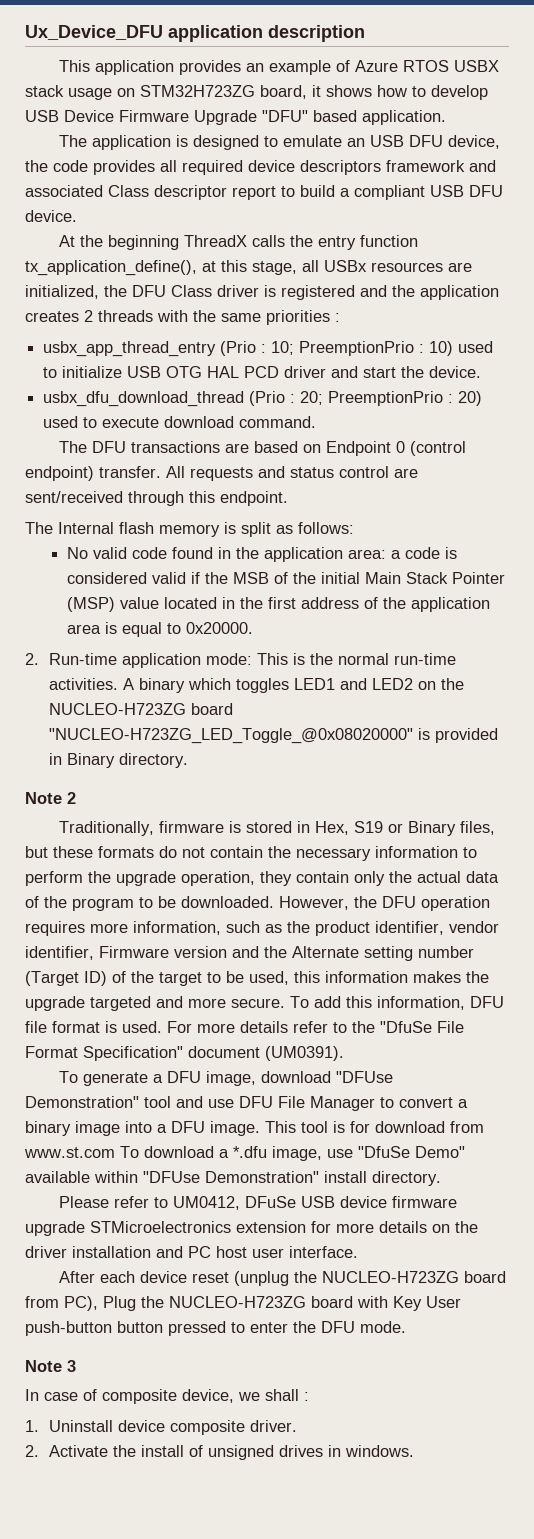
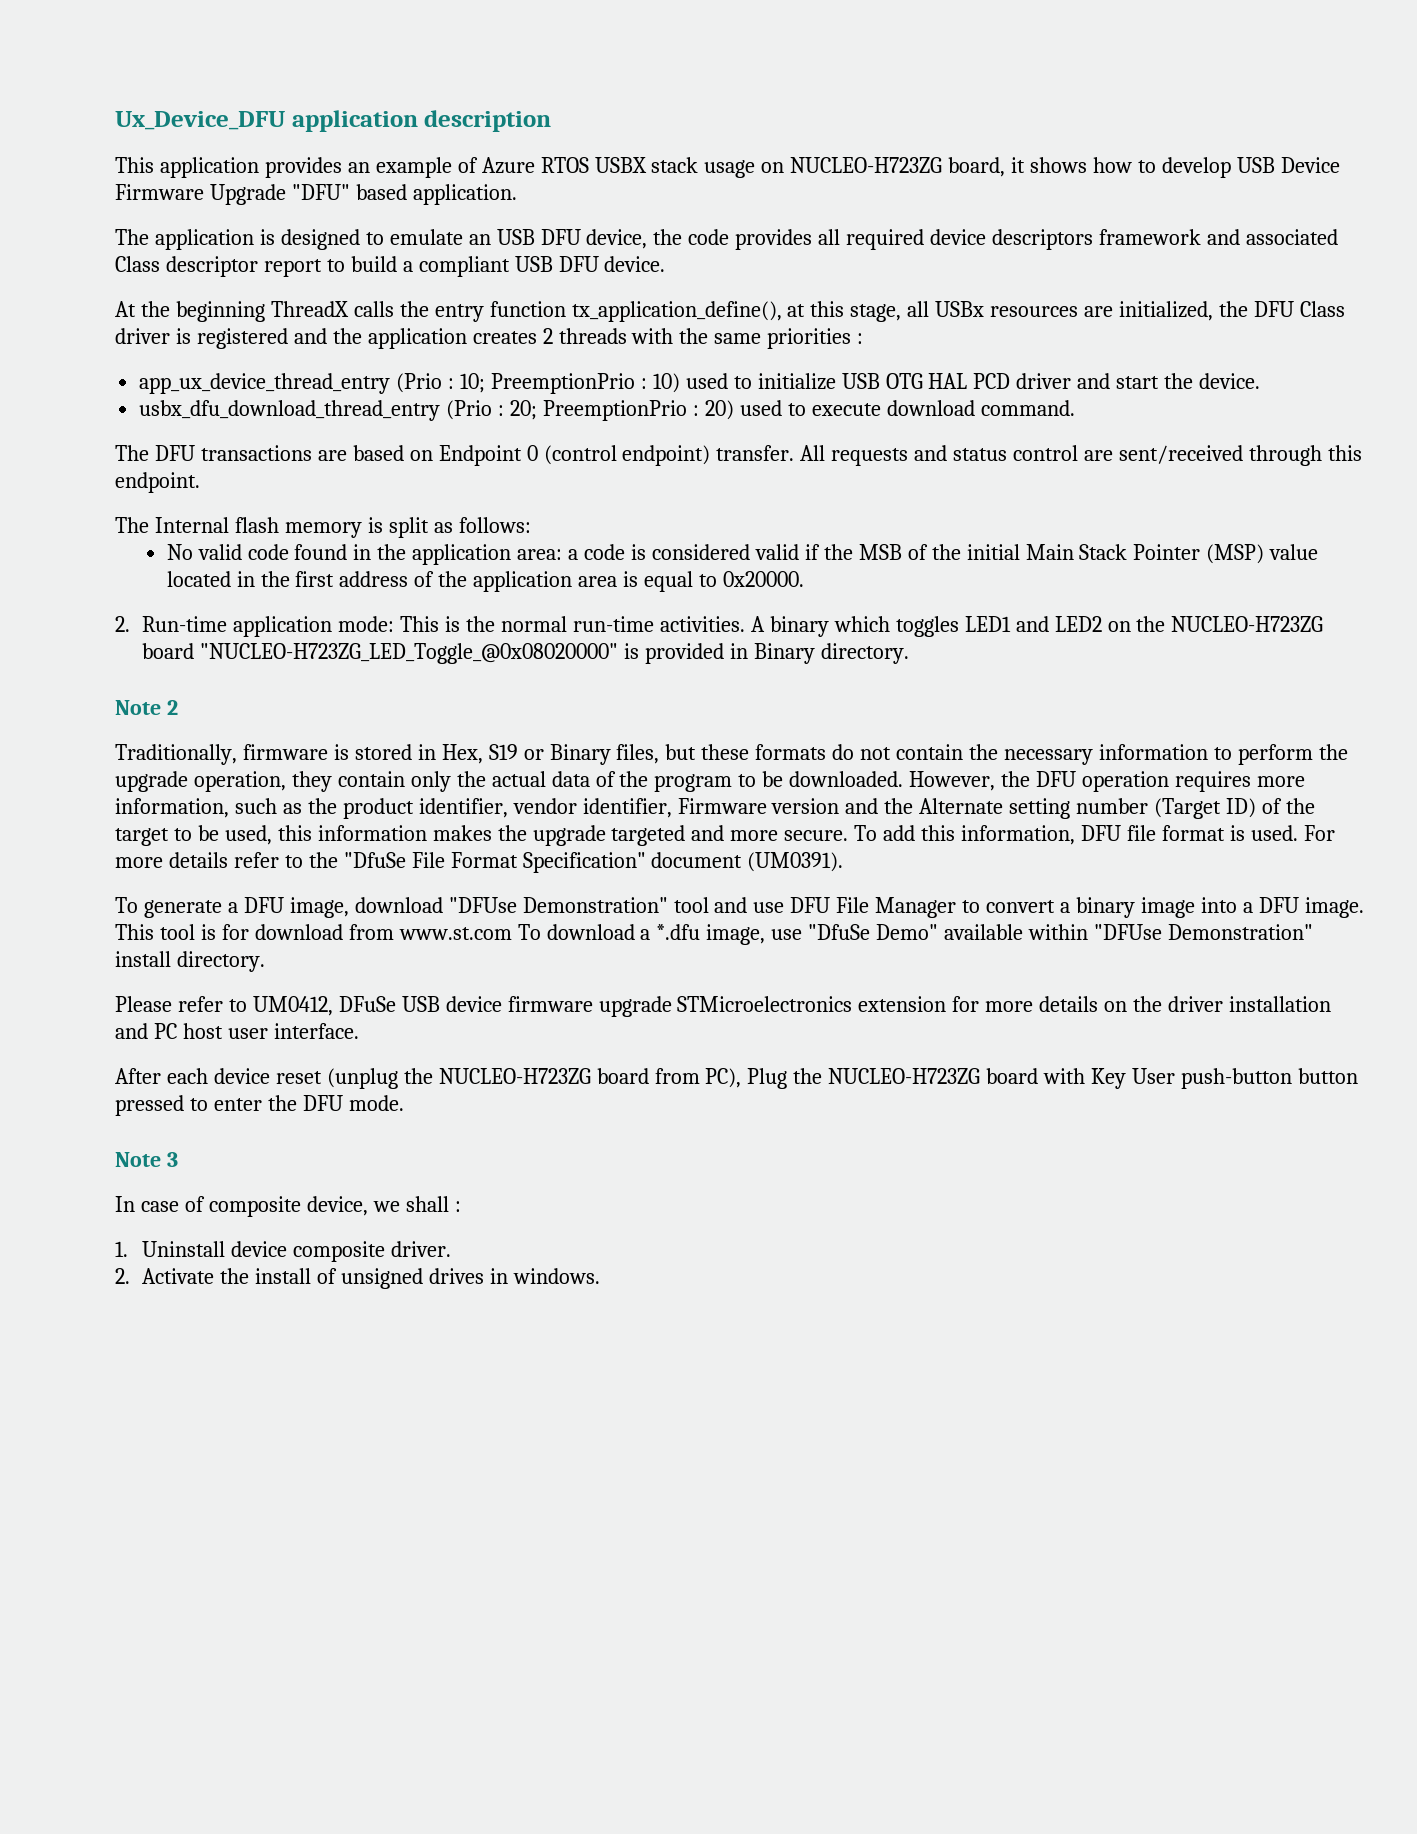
- This application provides an example of Azure RTOS USBX stack usage on STM32H723ZG board, it shows how to develop USB Device Firmware Upgrade "DFU" based application.
+ This application provides an example of Azure RTOS USBX stack usage on NUCLEO-H723ZG board, it shows how to develop USB Device Firmware Upgrade "DFU" based application.
- usbx_app_thread_entry (Prio : 10; PreemptionPrio : 10) used to initialize USB OTG HAL PCD driver and start the device.
+ app_ux_device_thread_entry (Prio : 10; PreemptionPrio : 10) used to initialize USB OTG HAL PCD driver and start the device.
- usbx_dfu_download_thread (Prio : 20; PreemptionPrio : 20) used to execute download command.
+ usbx_dfu_download_thread_entry (Prio : 20; PreemptionPrio : 20) used to execute download command.

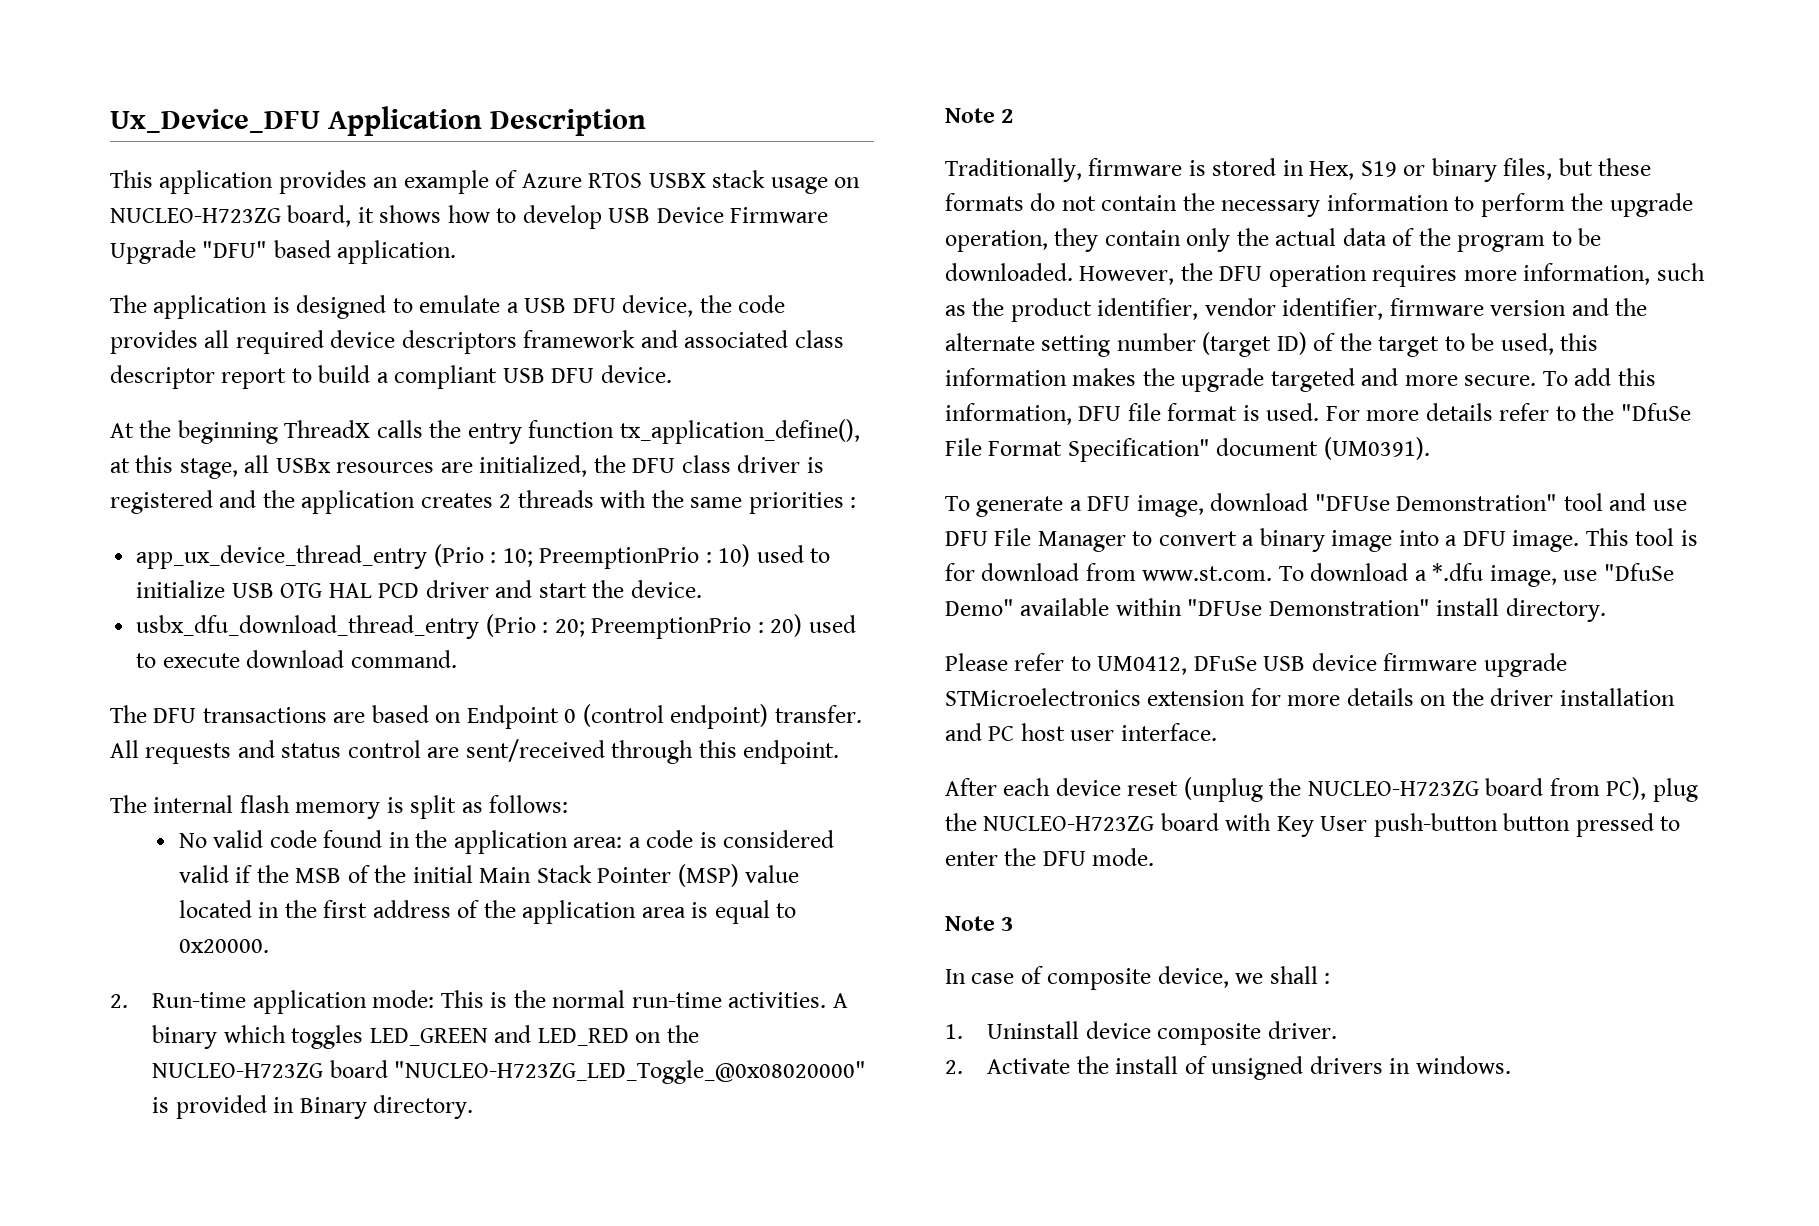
- Ux_Device_DFU application description
+ Ux_Device_DFU Application Description
- The application is designed to emulate an USB DFU device, the code provides all required device descriptors framework and associated Class descriptor report to build a compliant USB DFU device.
+ The application is designed to emulate a USB DFU device, the code provides all required device descriptors framework and associated class descriptor report to build a compliant USB DFU device.
- At the beginning ThreadX calls the entry function tx_application_define(), at this stage, all USBx resources are initialized, the DFU Class driver is registered and the application creates 2 threads with the same priorities :
+ At the beginning ThreadX calls the entry function tx_application_define(), at this stage, all USBx resources are initialized, the DFU class driver is registered and the application creates 2 threads with the same priorities :
- The Internal flash memory is split as follows:
+ The internal flash memory is split as follows:
- A binary which toggles LED1 and LED2 on the NUCLEO-H723ZG board "NUCLEO-H723ZG_LED_Toggle_@0x08020000" is provided in Binary directory.
+ A binary which toggles LED_GREEN and LED_RED on the NUCLEO-H723ZG board "NUCLEO-H723ZG_LED_Toggle_@0x08020000" is provided in Binary directory.
- Traditionally, firmware is stored in Hex, S19 or Binary files, but these formats do not contain the necessary information to perform the upgrade operation, they contain only the actual data of the program to be downloaded.
+ Traditionally, firmware is stored in Hex, S19 or binary files, but these formats do not contain the necessary information to perform the upgrade operation, they contain only the actual data of the program to be downloaded.
- However, the DFU operation requires more information, such as the product identifier, vendor identifier, Firmware version and the Alternate setting number (Target ID) of the target to be used, this information makes the upgrade targeted and more secure.
+ However, the DFU operation requires more information, such as the product identifier, vendor identifier, firmware version and the alternate setting number (target ID) of the target to be used, this information makes the upgrade targeted and more secure.
- This tool is for download from www.st.com To download a *.dfu image, use "DfuSe Demo" available within "DFUse Demonstration" install directory.
+ This tool is for download from www.st.com. To download a *.dfu image, use "DfuSe Demo" available within "DFUse Demonstration" install directory.
- After each device reset (unplug the NUCLEO-H723ZG board from PC), Plug the NUCLEO-H723ZG board with Key User push-button button pressed to enter the DFU mode.
+ After each device reset (unplug the NUCLEO-H723ZG board from PC), plug the NUCLEO-H723ZG board with Key User push-button button pressed to enter the DFU mode.
- 2. Activate the install of unsigned drives in windows.
+ 2. Activate the install of unsigned drivers in windows.

